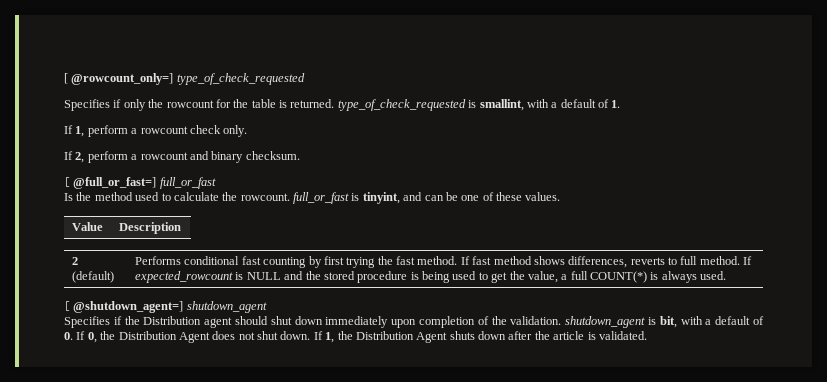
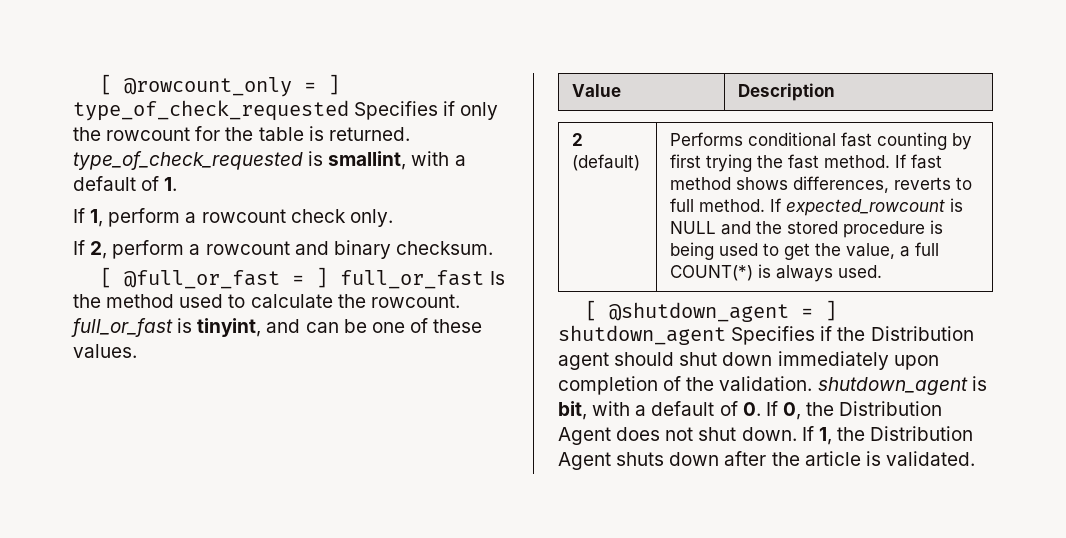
- [ @rowcount_only=] type_of_check_requested
- Specifies if only the rowcount for the table is returned. type_of_check_requested is smallint, with a default of 1.
+ [ @rowcount_only = ] type_of_check_requested Specifies if only the rowcount for the table is returned. type_of_check_requested is smallint, with a default of 1.
- [ @full_or_fast=] full_or_fast
- Is the method used to calculate the rowcount. full_or_fast is tinyint, and can be one of these values.
+ [ @full_or_fast = ] full_or_fast Is the method used to calculate the rowcount. full_or_fast is tinyint, and can be one of these values.
- [ @shutdown_agent=] shutdown_agent
- Specifies if the Distribution agent should shut down immediately upon completion of the validation. shutdown_agent is bit, with a default of 0. If 0, the Distribution Agent does not shut down.
+ [ @shutdown_agent = ] shutdown_agent Specifies if the Distribution agent should shut down immediately upon completion of the validation. shutdown_agent is bit, with a default of 0. If 0, the Distribution Agent does not shut down.

